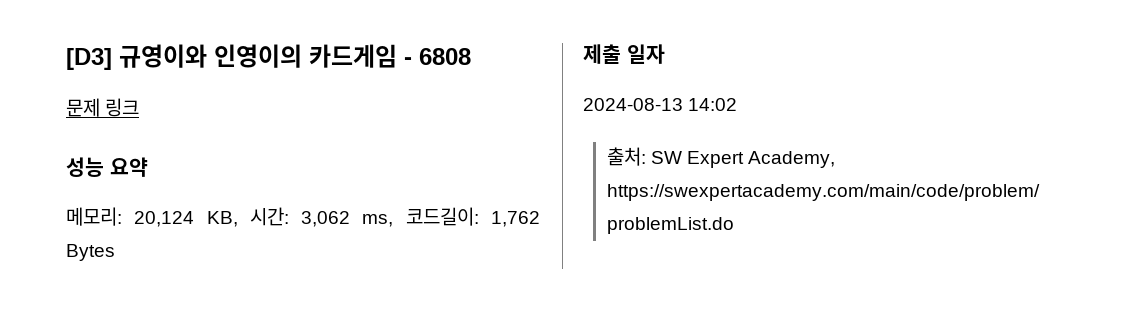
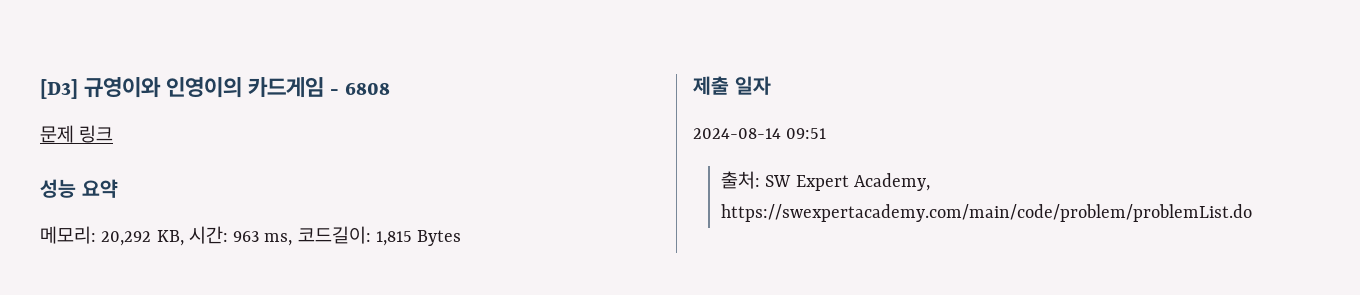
- 메모리: 20,124 KB, 시간: 3,062 ms, 코드길이: 1,762 Bytes
+ 메모리: 20,292 KB, 시간: 963 ms, 코드길이: 1,815 Bytes
- 2024-08-13 14:02
+ 2024-08-14 09:51

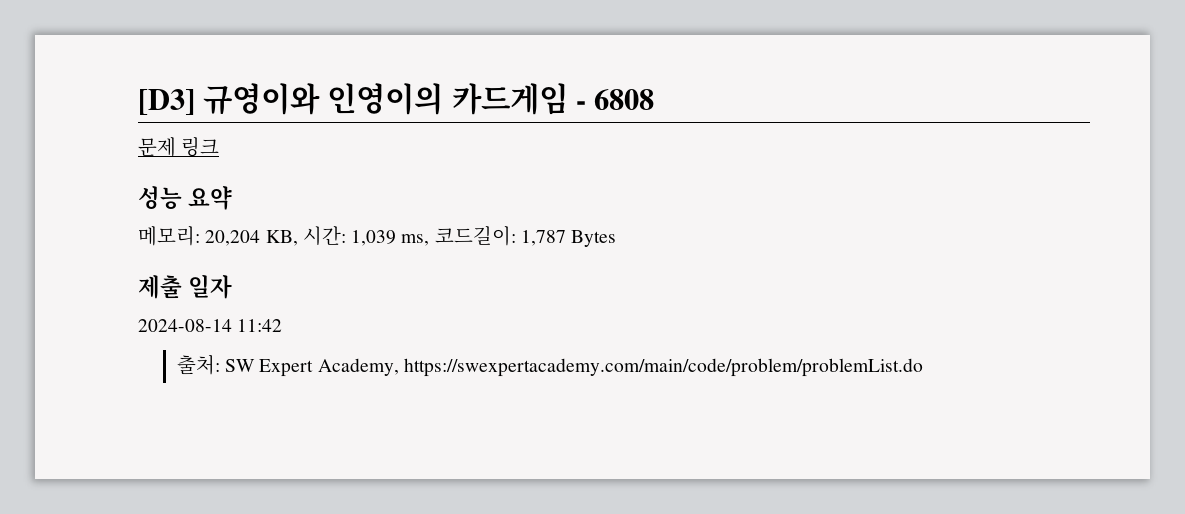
- 메모리: 20,292 KB, 시간: 963 ms, 코드길이: 1,815 Bytes
+ 메모리: 20,204 KB, 시간: 1,039 ms, 코드길이: 1,787 Bytes
- 2024-08-14 09:51
+ 2024-08-14 11:42

